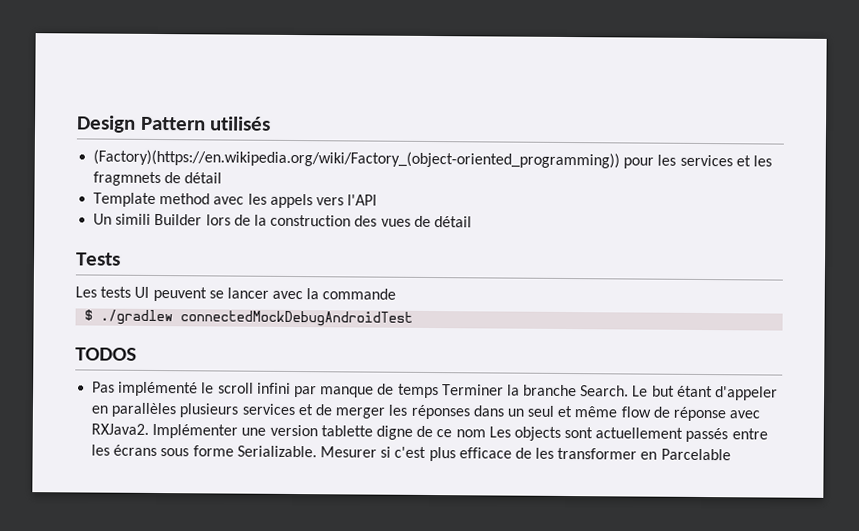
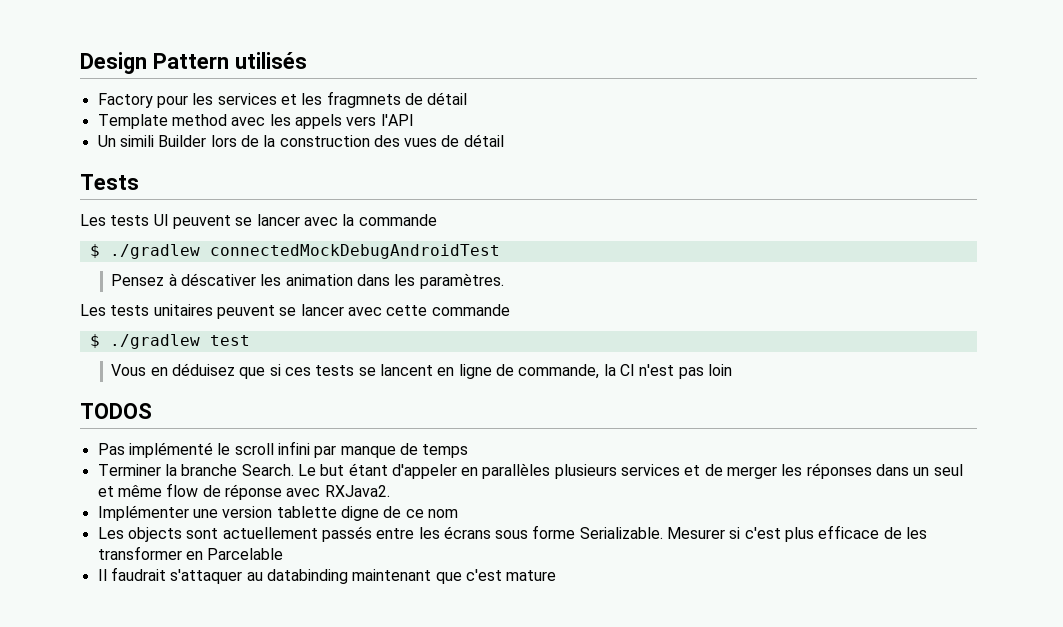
- (Factory)(https://en.wikipedia.org/wiki/Factory_(object-oriented_programming)) pour les services et les fragmnets de détail
+ Factory pour les services et les fragmnets de détail
+ Pensez à déscativer les animation dans les paramètres.
+ Les tests unitaires peuvent se lancer avec cette commande
+ $ ./gradlew test
+ Vous en déduisez que si ces tests se lancent en ligne de commande, la CI n'est pas loin
- Pas implémenté le scroll infini par manque de temps Terminer la branche Search.
+ Pas implémenté le scroll infini par manque de temps
+ Terminer la branche Search.
- Le but étant d'appeler en parallèles plusieurs services et de merger les réponses dans un seul et même flow de réponse avec RXJava2. Implémenter une version tablette digne de ce nom Les objects sont actuellement passés entre les écrans sous forme Serializable.
+ Le but étant d'appeler en parallèles plusieurs services et de merger les réponses dans un seul et même flow de réponse avec RXJava2.
+ Implémenter une version tablette digne de ce nom
+ Les objects sont actuellement passés entre les écrans sous forme Serializable.
+ Il faudrait s'attaquer au databinding maintenant que c'est mature

